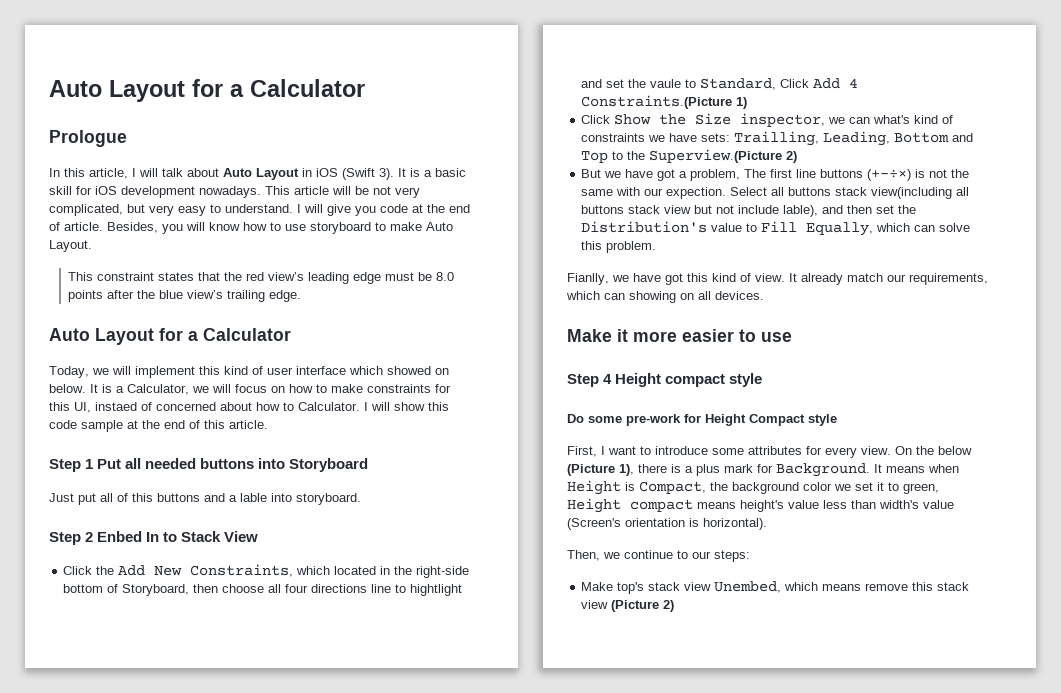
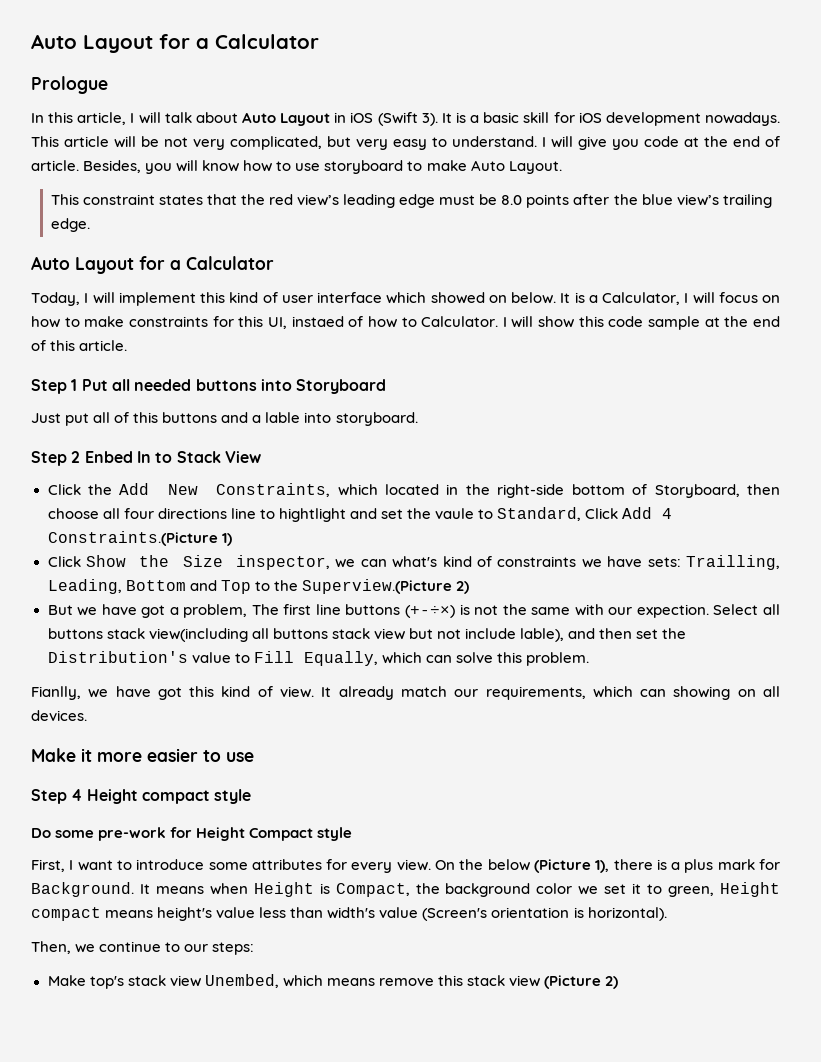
- Today, we will implement this kind of user interface which showed on below.
+ Today, I will implement this kind of user interface which showed on below.
- It is a Calculator, we will focus on how to make constraints for this UI, instaed of concerned about how to Calculator.
+ It is a Calculator, I will focus on how to make constraints for this UI, instaed of how to Calculator.

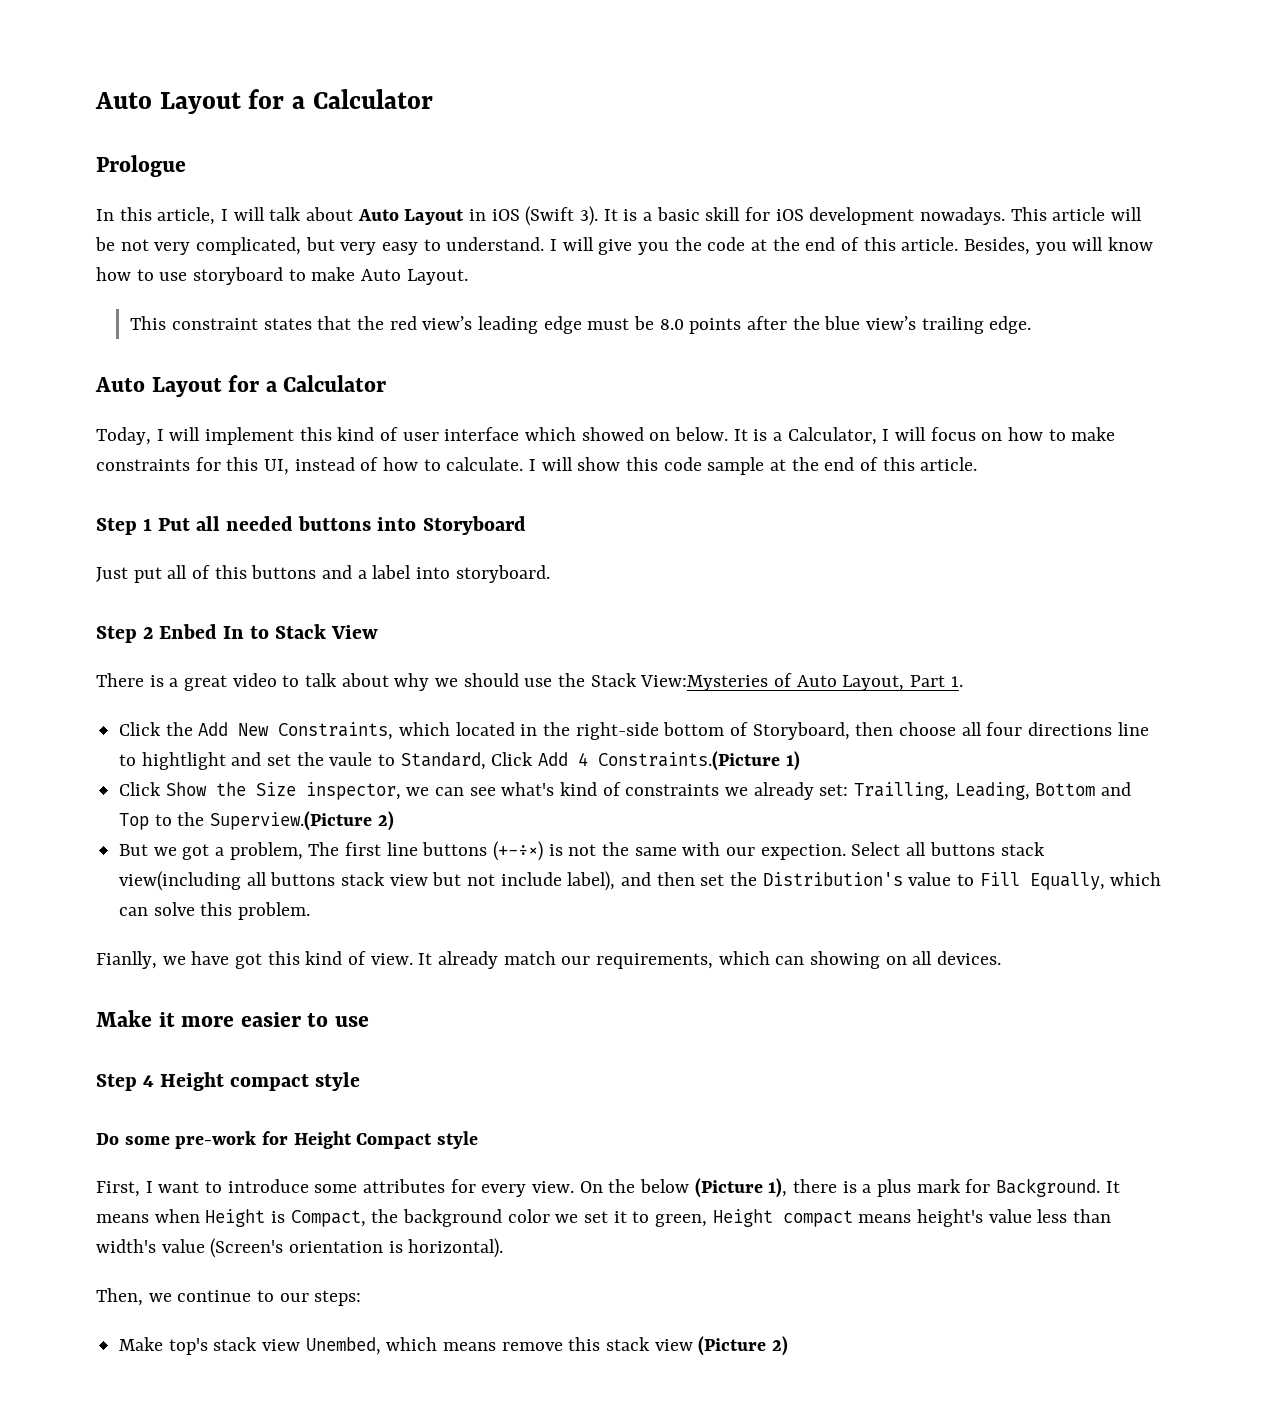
- I will give you code at the end of article.
+ I will give you the code at the end of this article.
- It is a Calculator, I will focus on how to make constraints for this UI, instaed of how to Calculator.
+ It is a Calculator, I will focus on how to make constraints for this UI, instead of how to calculate.
- Just put all of this buttons and a lable into storyboard.
+ Just put all of this buttons and a label into storyboard.
+ There is a great video to talk about why we should use the Stack View:Mysteries of Auto Layout, Part 1.
- Click Show the Size inspector, we can what's kind of constraints we have sets: Trailling, Leading, Bottom and Top to the Superview.(Picture 2)
+ Click Show the Size inspector, we can see what's kind of constraints we already set: Trailling, Leading, Bottom and Top to the Superview.(Picture 2)
- But we have got a problem, The first line buttons (+-÷×) is not the same with our expection.
+ But we got a problem, The first line buttons (+-÷×) is not the same with our expection.
- Select all buttons stack view(including all buttons stack view but not include lable), and then set the Distribution's value to Fill Equally, which can solve this problem.
+ Select all buttons stack view(including all buttons stack view but not include label), and then set the Distribution's value to Fill Equally, which can solve this problem.

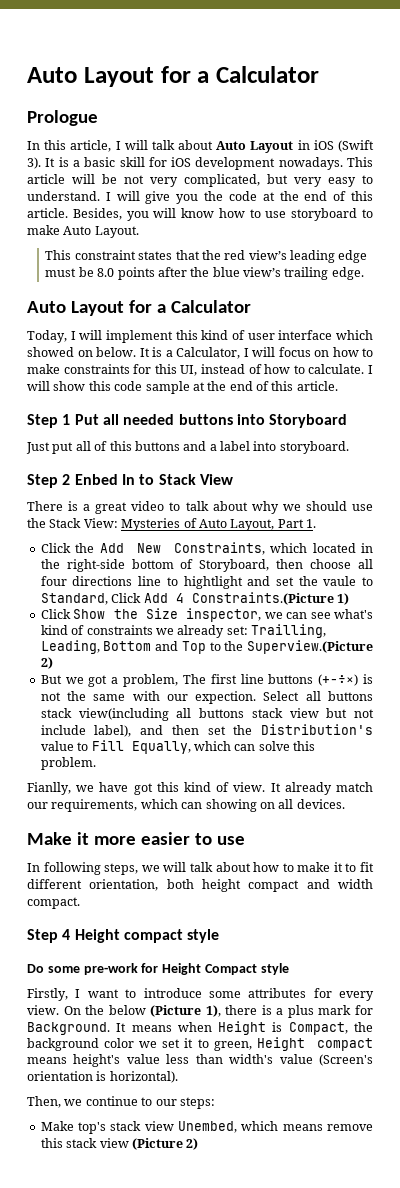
- There is a great video to talk about why we should use the Stack View:Mysteries of Auto Layout, Part 1.
+ There is a great video to talk about why we should use the Stack View: Mysteries of Auto Layout, Part 1.
+ In following steps, we will talk about how to make it to fit different orientation, both height compact and width compact.
- First, I want to introduce some attributes for every view.
+ Firstly, I want to introduce some attributes for every view.

